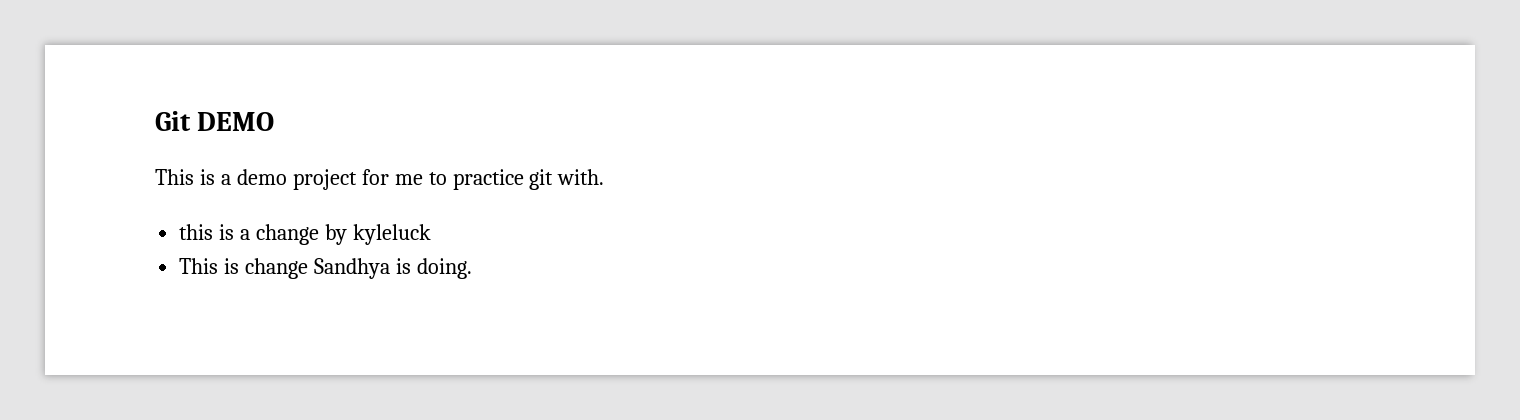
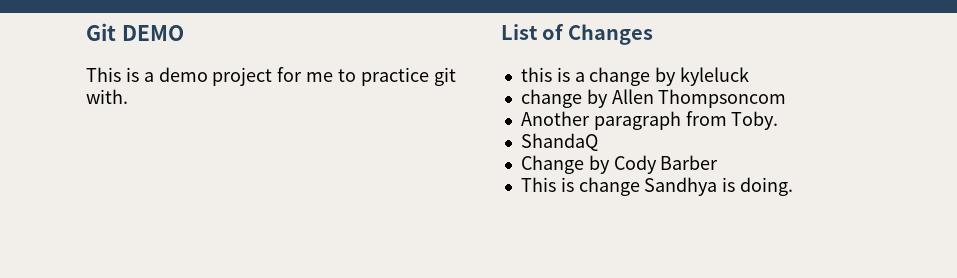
+ List of Changes
+ change by Allen Thompsoncom
+ Another paragraph from Toby.
+ ShandaQ
+ Change by Cody Barber

